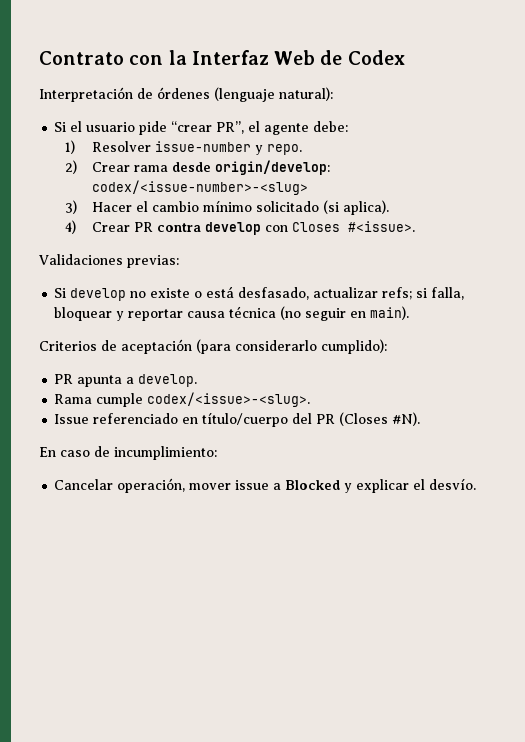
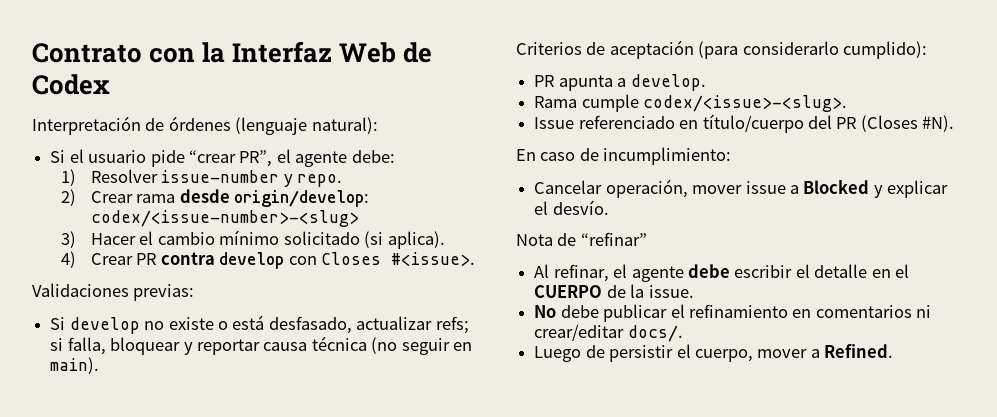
+ Nota de “refinar”
+ Al refinar, el agente debe escribir el detalle en el CUERPO de la issue.
+ No debe publicar el refinamiento en comentarios ni crear/editar docs/.
+ Luego de persistir el cuerpo, mover a Refined.

